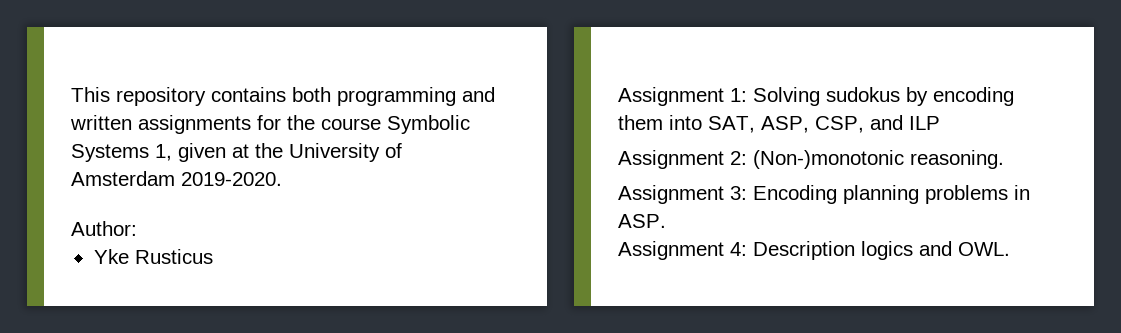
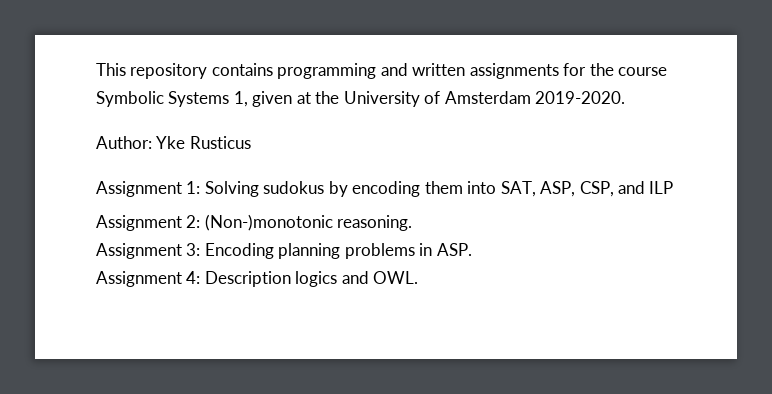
- This repository contains both programming and written assignments for the course Symbolic Systems 1, given at the University of Amsterdam 2019-2020.
+ This repository contains programming and written assignments for the course Symbolic Systems 1, given at the University of Amsterdam 2019-2020.
- Author:
- Yke Rusticus
+ Author: Yke Rusticus

